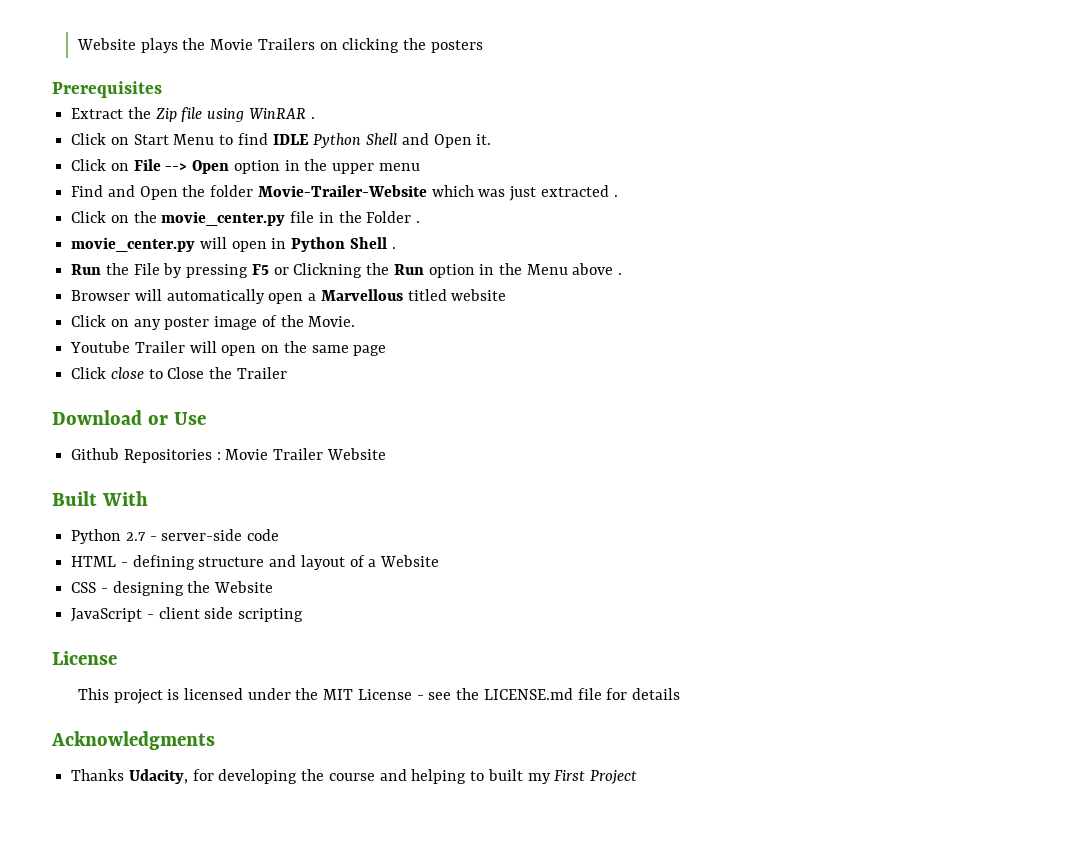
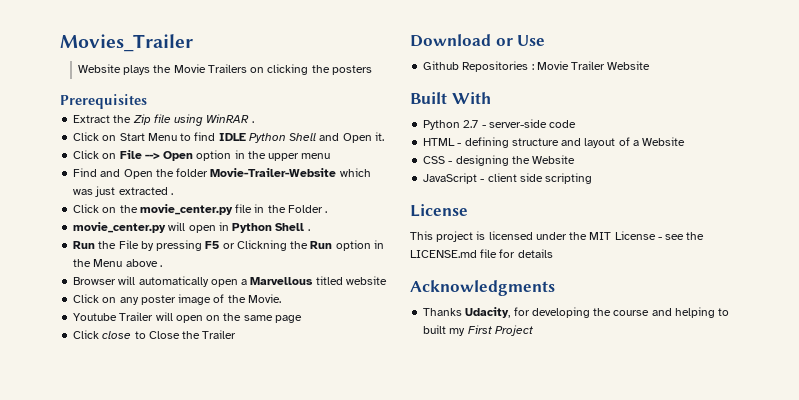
+ Movies_Trailer

